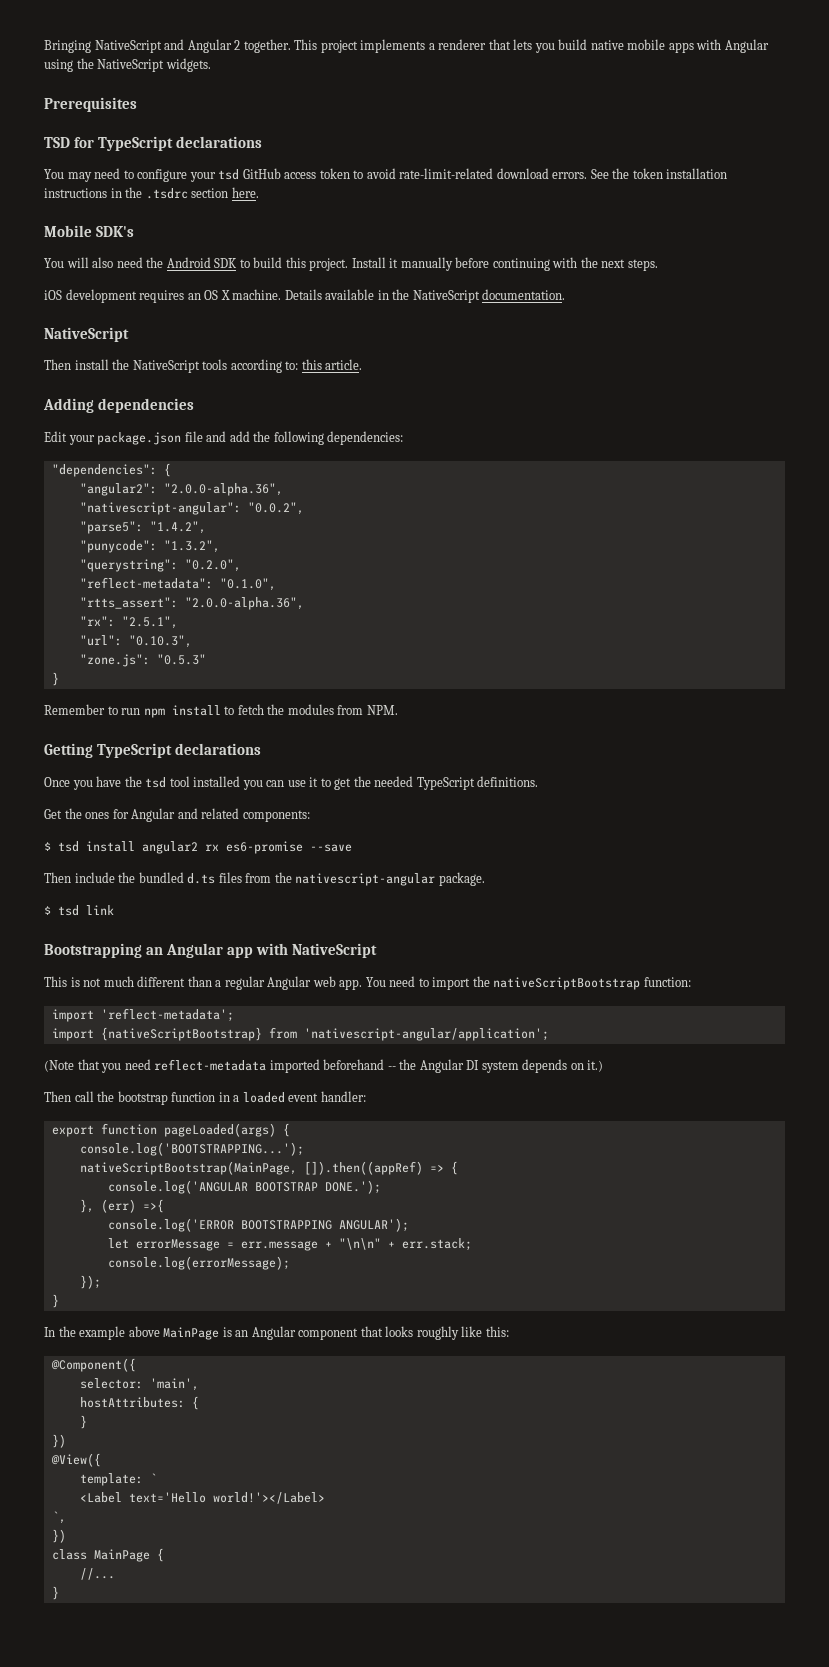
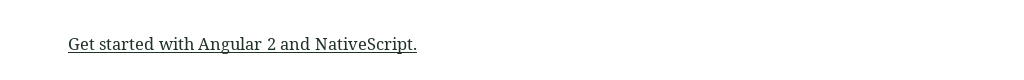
- Bringing NativeScript and Angular 2 together. This project implements a renderer that lets you build native mobile apps with Angular using the NativeScript widgets.
- Prerequisites
- TSD for TypeScript declarations
- You may need to configure your tsd GitHub access token to avoid rate-limit-related download errors. See the token installation instructions in the .tsdrc section here.
- Mobile SDK's
- You will also need the Android SDK to build this project. Install it manually before continuing with the next steps.
- iOS development requires an OS X machine. Details available in the NativeScript documentation.
- NativeScript
- Then install the NativeScript tools according to: this article.
- Adding dependencies
- Edit your package.json file and add the following dependencies:
- "dependencies": {
- "angular2": "2.0.0-alpha.36",
- "nativescript-angular": "0.0.2",
- "parse5": "1.4.2",
- "punycode": "1.3.2",
- "querystring": "0.2.0",
- "reflect-metadata": "0.1.0",
- "rtts_assert": "2.0.0-alpha.36",
- "rx": "2.5.1",
- "url": "0.10.3",
- "zone.js": "0.5.3"
- }
- Remember to run npm install to fetch the modules from NPM.
- Getting TypeScript declarations
- Once you have the tsd tool installed you can use it to get the needed TypeScript definitions.
- Get the ones for Angular and related components:
- $ tsd install angular2 rx es6-promise --save
- Then include the bundled d.ts files from the nativescript-angular package.
- $ tsd link
- Bootstrapping an Angular app with NativeScript
- This is not much different than a regular Angular web app. You need to import the nativeScriptBootstrap function:
- import 'reflect-metadata';
- import {nativeScriptBootstrap} from 'nativescript-angular/application';
- (Note that you need reflect-metadata imported beforehand -- the Angular DI system depends on it.)
- Then call the bootstrap function in a loaded event handler:
- export function pageLoaded(args) {
- console.log('BOOTSTRAPPING...');
- nativeScriptBootstrap(MainPage, []).then((appRef) => {
- console.log('ANGULAR BOOTSTRAP DONE.');
- }, (err) =>{
- console.log('ERROR BOOTSTRAPPING ANGULAR');
- let errorMessage = err.message + "\n\n" + err.stack;
- console.log(errorMessage);
- });
- }
- In the example above MainPage is an Angular component that looks roughly like this:
- @Component({
- selector: 'main',
- hostAttributes: {
- }
- })
- @View({
- template: `
- <Label text='Hello world!'></Label>
- `,
- })
- class MainPage {
- //...
- }
+ Get started with Angular 2 and NativeScript.

